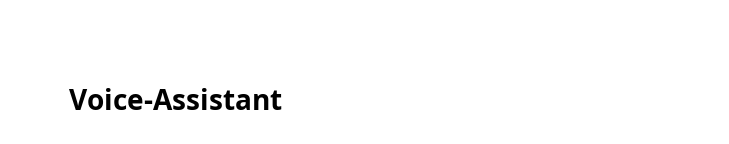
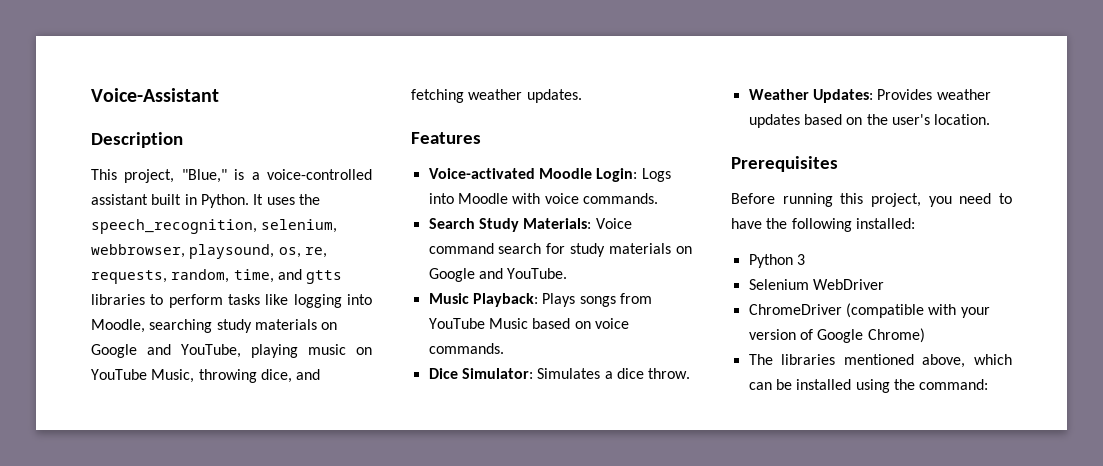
+ Description
+ This project, "Blue," is a voice-controlled assistant built in Python. It uses the speech_recognition, selenium, webbrowser, playsound, os, re, requests, random, time, and gtts libraries to perform tasks like logging into Moodle, searching study materials on Google and YouTube, playing music on YouTube Music, throwing dice, and fetching weather updates.
+ Features
+ Voice-activated Moodle Login: Logs into Moodle with voice commands.
+ Search Study Materials: Voice command search for study materials on Google and YouTube.
+ Music Playback: Plays songs from YouTube Music based on voice commands.
+ Dice Simulator: Simulates a dice throw.
+ Weather Updates: Provides weather updates based on the user's location.
+ Prerequisites
+ Before running this project, you need to have the following installed:
+ Python 3
+ Selenium WebDriver
+ ChromeDriver (compatible with your version of Google Chrome)
+ The libraries mentioned above, which can be installed using the command:

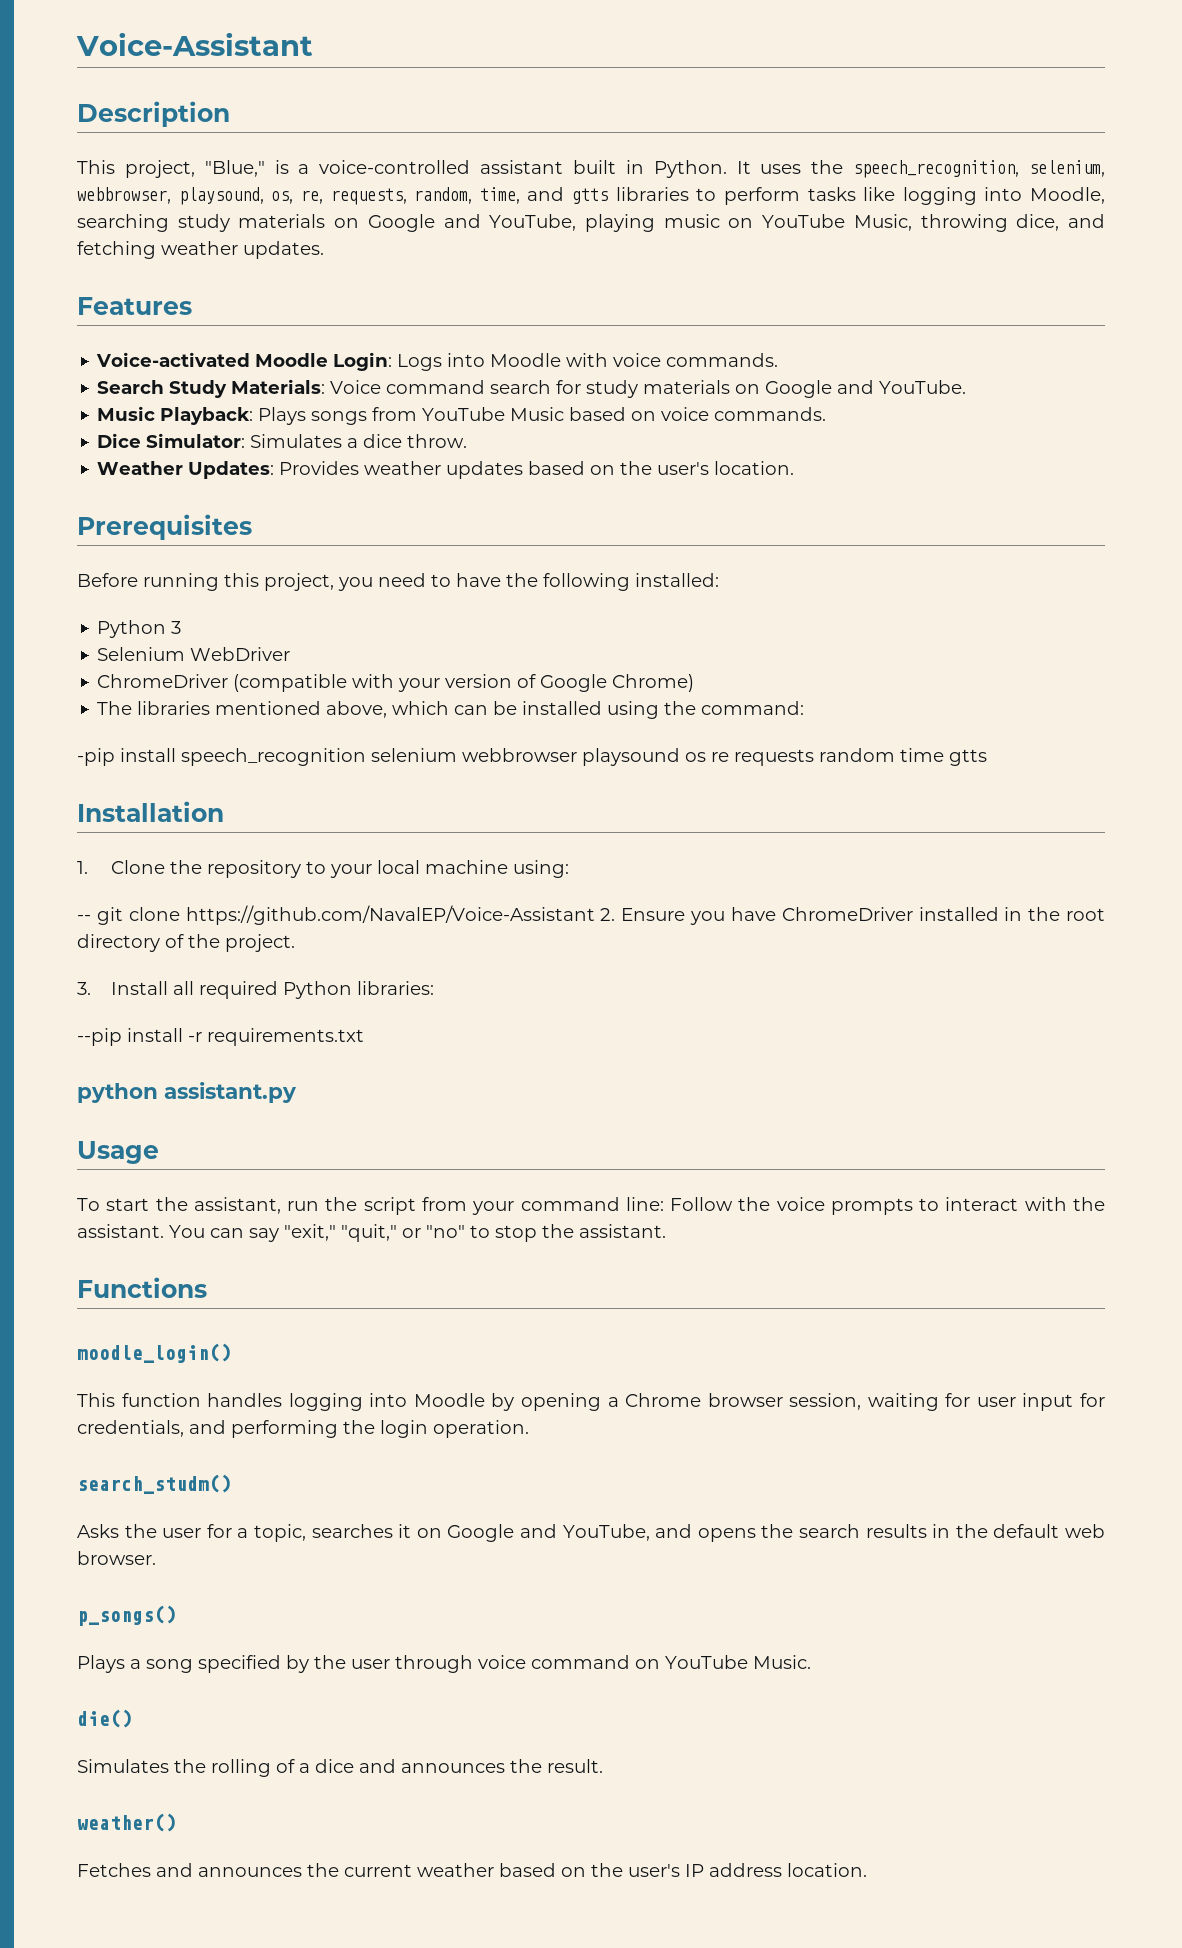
+ -pip install speech_recognition selenium webbrowser playsound os re requests random time gtts
+ Installation
+ 1. Clone the repository to your local machine using:
+ -- git clone https://github.com/NavalEP/Voice-Assistant 2. Ensure you have ChromeDriver installed in the root directory of the project.
+ 3. Install all required Python libraries:
+ --pip install -r requirements.txt
+ python assistant.py
+ Usage
+ To start the assistant, run the script from your command line: Follow the voice prompts to interact with the assistant. You can say "exit," "quit," or "no" to stop the assistant.
+ Functions
+ moodle_login()
+ This function handles logging into Moodle by opening a Chrome browser session, waiting for user input for credentials, and performing the login operation.
+ search_studm()
+ Asks the user for a topic, searches it on Google and YouTube, and opens the search results in the default web browser.
+ p_songs()
+ Plays a song specified by the user through voice command on YouTube Music.
+ die()
+ Simulates the rolling of a dice and announces the result.
+ weather()
+ Fetches and announces the current weather based on the user's IP address location.

